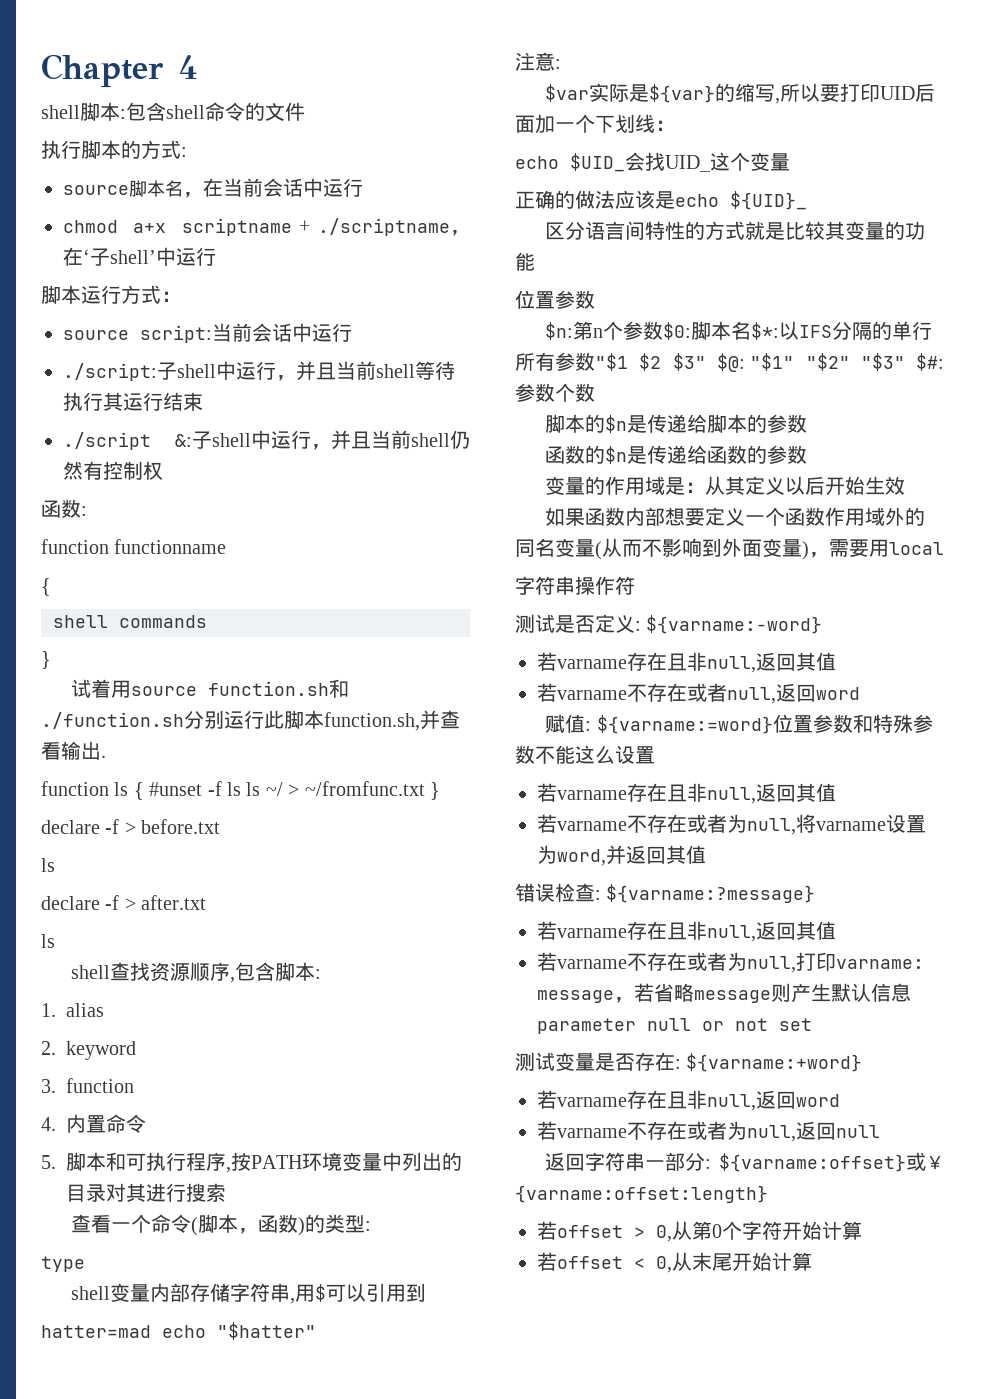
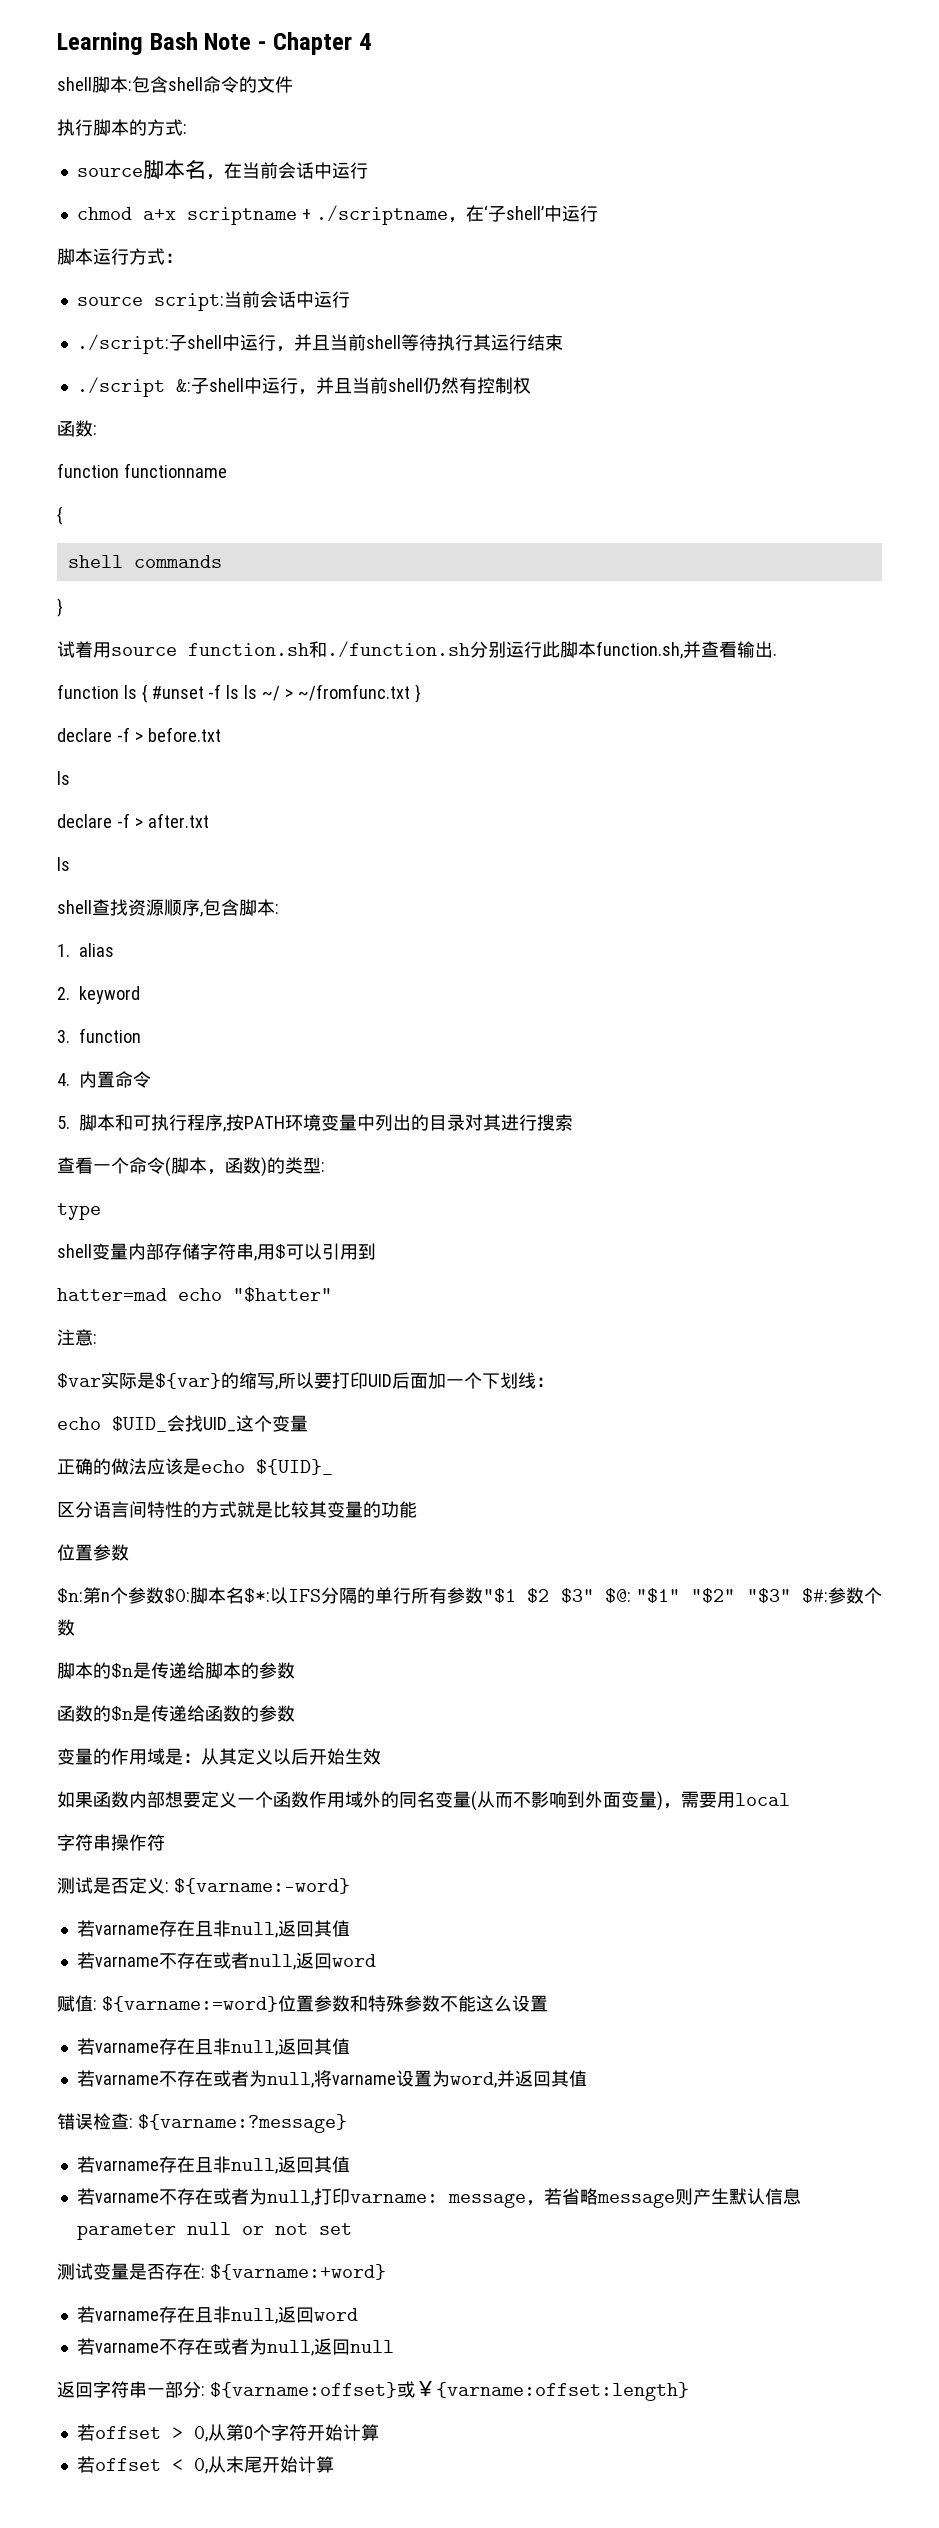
- Chapter 4
+ Learning Bash Note - Chapter 4

